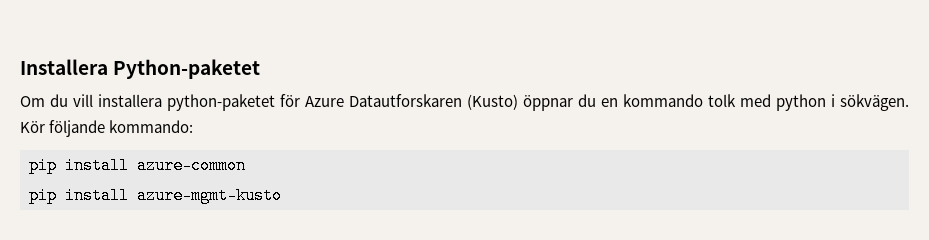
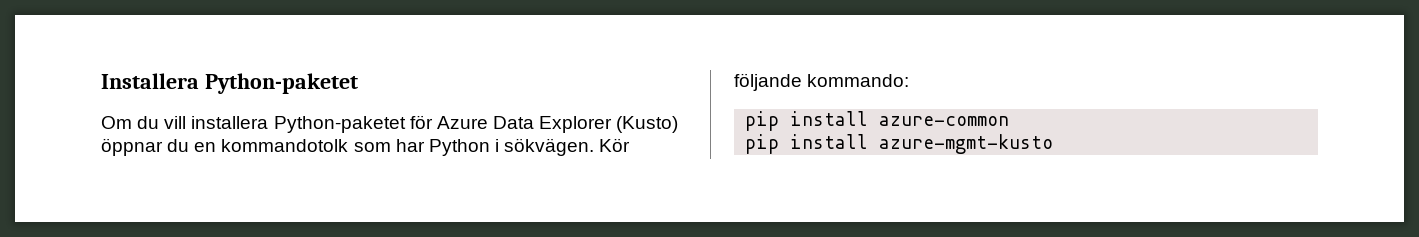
- Om du vill installera python-paketet för Azure Datautforskaren (Kusto) öppnar du en kommando tolk med python i sökvägen.
+ Om du vill installera Python-paketet för Azure Data Explorer (Kusto) öppnar du en kommandotolk som har Python i sökvägen.

